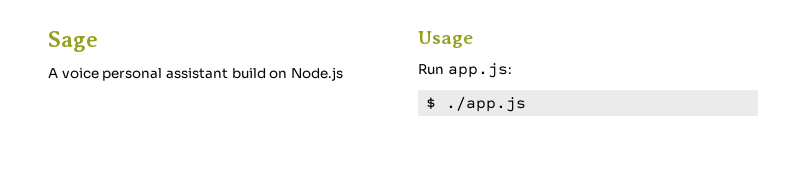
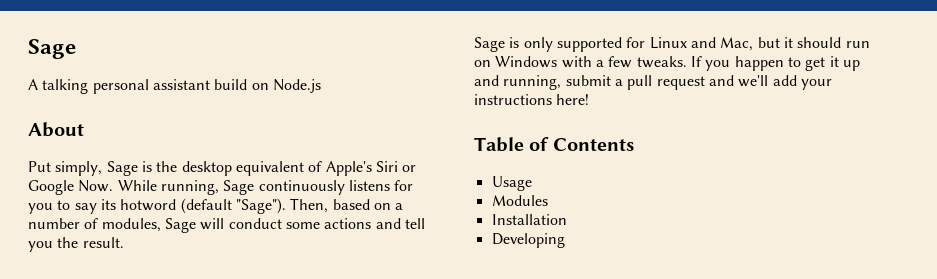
- A voice personal assistant build on Node.js
+ A talking personal assistant build on Node.js
+ About
+ Put simply, Sage is the desktop equivalent of Apple's Siri or Google Now. While running, Sage continuously listens for you to say its hotword (default "Sage"). Then, based on a number of modules, Sage will conduct some actions and tell you the result.
+ Sage is only supported for Linux and Mac, but it should run on Windows with a few tweaks. If you happen to get it up and running, submit a pull request and we'll add your instructions here!
+ Table of Contents
  Usage
- Run app.js:
- $ ./app.js
+ Modules
+ Installation
+ Developing

